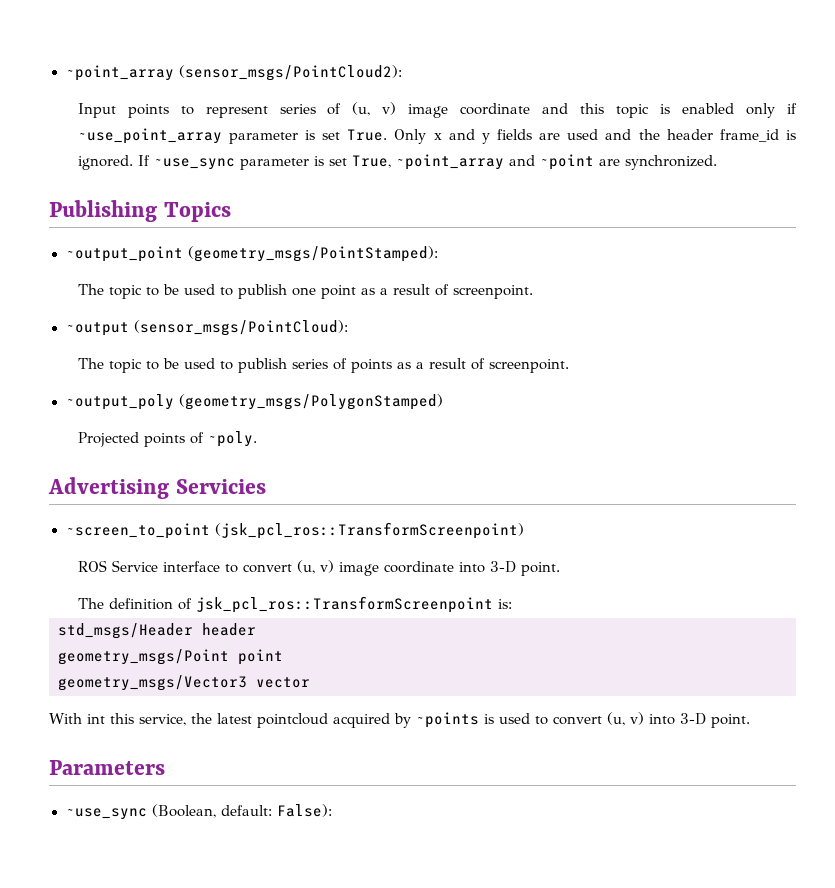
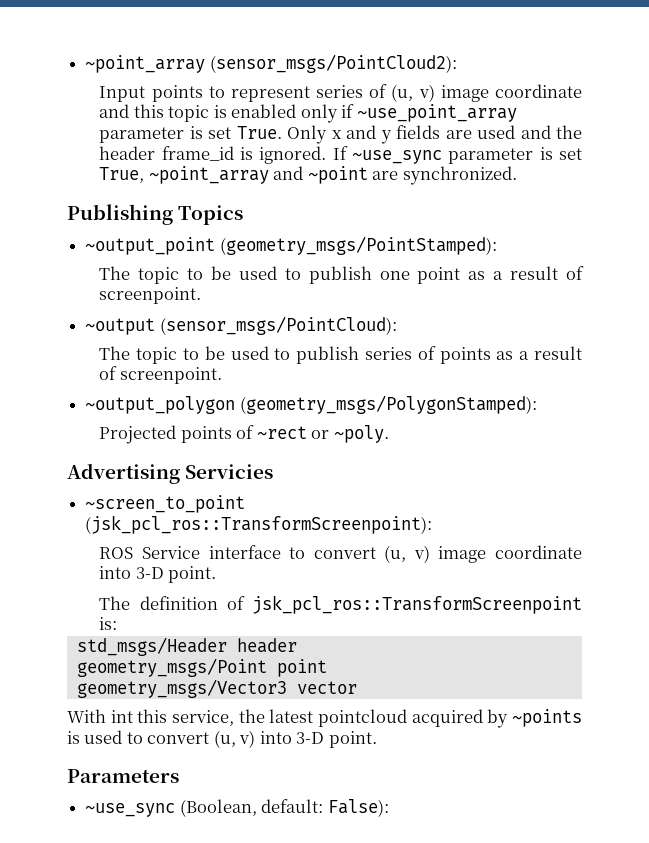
- ~output_poly (geometry_msgs/PolygonStamped)
+ ~output_polygon (geometry_msgs/PolygonStamped):
- Projected points of ~poly.
+ Projected points of ~rect or ~poly.
- ~screen_to_point (jsk_pcl_ros::TransformScreenpoint)
+ ~screen_to_point (jsk_pcl_ros::TransformScreenpoint):

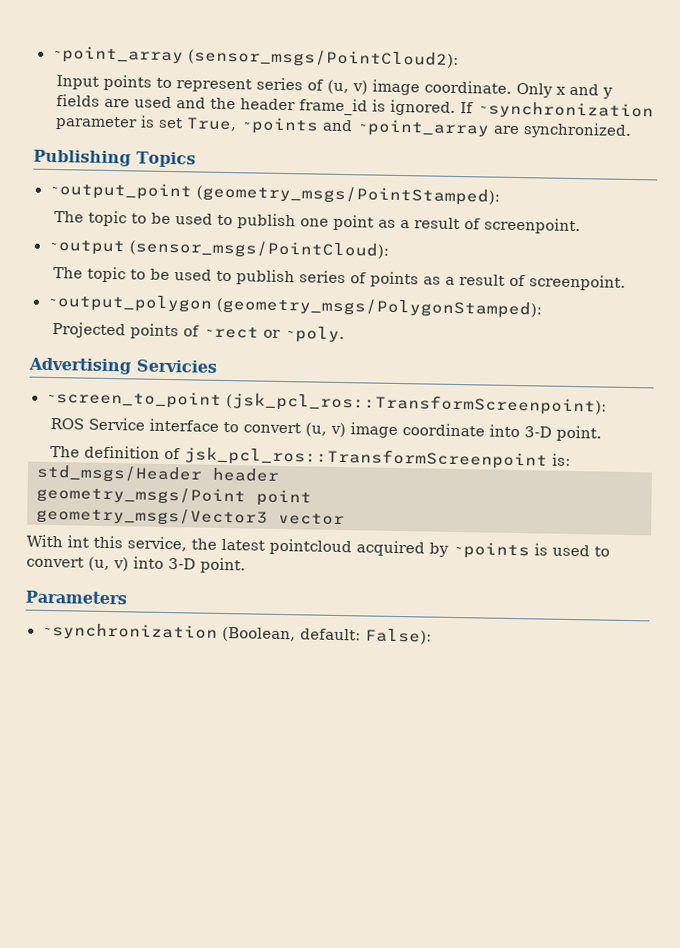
- Input points to represent series of (u, v) image coordinate and this topic is enabled only if ~use_point_array parameter is set True.
+ Input points to represent series of (u, v) image coordinate.
- If ~use_sync parameter is set True, ~point_array and ~point are synchronized.
+ If ~synchronization parameter is set True, ~points and ~point_array are synchronized.
- ~use_sync (Boolean, default: False):
+ ~synchronization (Boolean, default: False):

